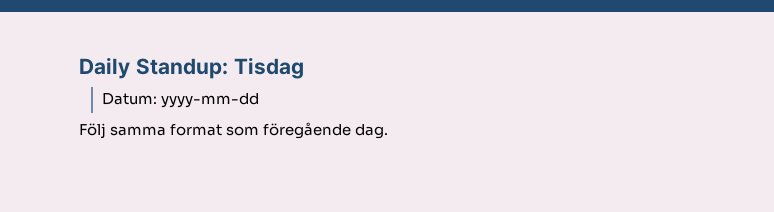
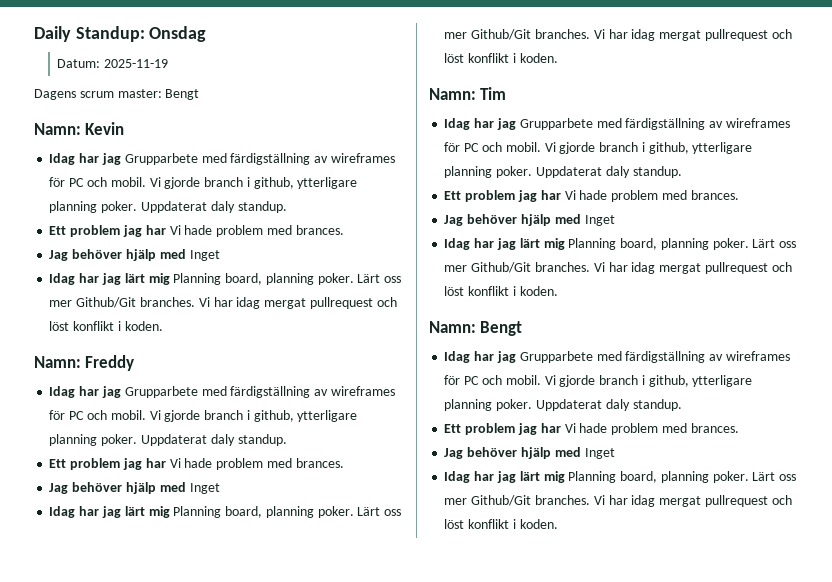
- Daily Standup: Tisdag
+ Daily Standup: Onsdag
- Datum: yyyy-mm-dd
- Följ samma format som föregående dag.
+ Datum: 2025-11-19
+ Dagens scrum master: Bengt
+ Namn: Kevin
+ Idag har jag Grupparbete med färdigställning av wireframes för PC och mobil. Vi gjorde branch i github, ytterligare planning poker. Uppdaterat daly standup.
+ Ett problem jag har Vi hade problem med brances.
+ Jag behöver hjälp med Inget
+ Idag har jag lärt mig Planning board, planning poker. Lärt oss mer Github/Git branches. Vi har idag mergat pullrequest och löst konflikt i koden.
+ Namn: Freddy
+ Idag har jag Grupparbete med färdigställning av wireframes för PC och mobil. Vi gjorde branch i github, ytterligare planning poker. Uppdaterat daly standup.
+ Ett problem jag har Vi hade problem med brances.
+ Jag behöver hjälp med Inget
+ Idag har jag lärt mig Planning board, planning poker. Lärt oss mer Github/Git branches. Vi har idag mergat pullrequest och löst konflikt i koden.
+ Namn: Tim
+ Idag har jag Grupparbete med färdigställning av wireframes för PC och mobil. Vi gjorde branch i github, ytterligare planning poker. Uppdaterat daly standup.
+ Ett problem jag har Vi hade problem med brances.
+ Jag behöver hjälp med Inget
+ Idag har jag lärt mig Planning board, planning poker. Lärt oss mer Github/Git branches. Vi har idag mergat pullrequest och löst konflikt i koden.
+ Namn: Bengt
+ Idag har jag Grupparbete med färdigställning av wireframes för PC och mobil. Vi gjorde branch i github, ytterligare planning poker. Uppdaterat daly standup.
+ Ett problem jag har Vi hade problem med brances.
+ Jag behöver hjälp med Inget
+ Idag har jag lärt mig Planning board, planning poker. Lärt oss mer Github/Git branches. Vi har idag mergat pullrequest och löst konflikt i koden.

